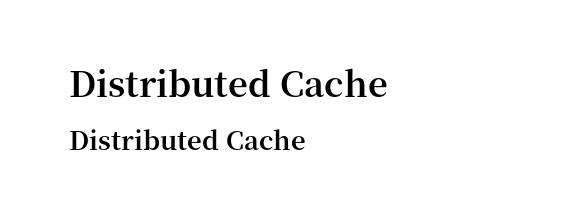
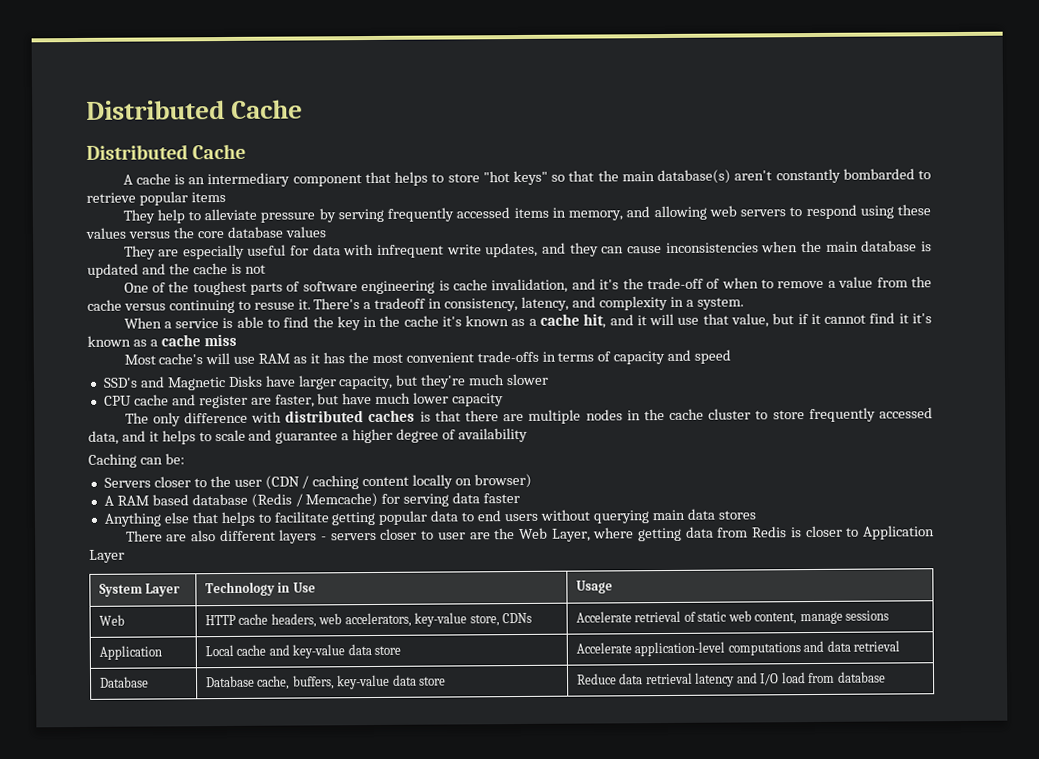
+ A cache is an intermediary component that helps to store "hot keys" so that the main database(s) aren't constantly bombarded to retrieve popular items
+ They help to alleviate pressure by serving frequently accessed items in memory, and allowing web servers to respond using these values versus the core database values
+ They are especially useful for data with infrequent write updates, and they can cause inconsistencies when the main database is updated and the cache is not
+ One of the toughest parts of software engineering is cache invalidation, and it's the trade-off of when to remove a value from the cache versus continuing to resuse it. There's a tradeoff in consistency, latency, and complexity in a system.
+ When a service is able to find the key in the cache it's known as a cache hit, and it will use that value, but if it cannot find it it's known as a cache miss
+ Most cache's will use RAM as it has the most convenient trade-offs in terms of capacity and speed
+ SSD's and Magnetic Disks have larger capacity, but they're much slower
+ CPU cache and register are faster, but have much lower capacity
+ The only difference with distributed caches is that there are multiple nodes in the cache cluster to store frequently accessed data, and it helps to scale and guarantee a higher degree of availability
+ Caching can be:
+ Servers closer to the user (CDN / caching content locally on browser)
+ A RAM based database (Redis / Memcache) for serving data faster
+ Anything else that helps to facilitate getting popular data to end users without querying main data stores
+ There are also different layers - servers closer to user are the Web Layer, where getting data from Redis is closer to Application Layer
+ System Layer | Technology in Use | Usage
+ Web | HTTP cache headers, web accelerators, key-value store, CDNs | Accelerate retrieval of static web content, manage sessions
+ Application | Local cache and key-value data store | Accelerate application-level computations and data retrieval
+ Database | Database cache, buffers, key-value data store | Reduce data retrieval latency and I/O load from database

